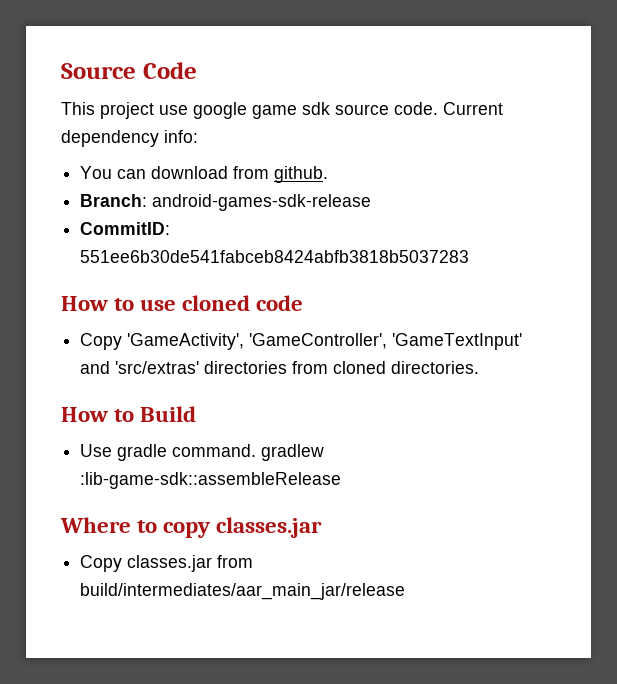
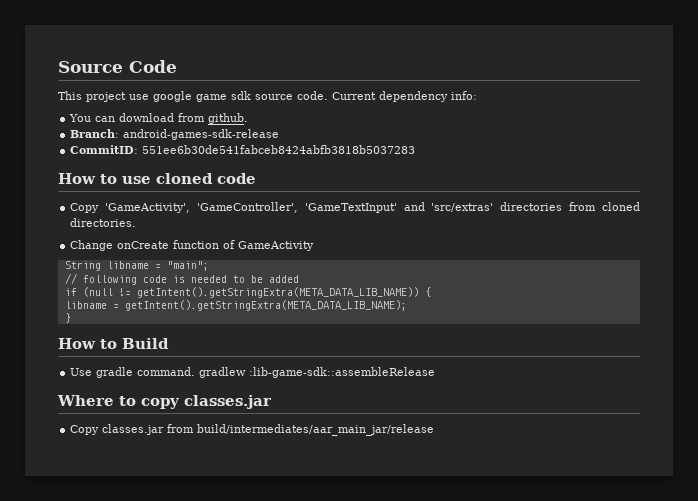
+ Change onCreate function of GameActivity
+ String libname = "main";
+ // following code is needed to be added
+ if (null != getIntent().getStringExtra(META_DATA_LIB_NAME)) {
+ libname = getIntent().getStringExtra(META_DATA_LIB_NAME);
+ }

